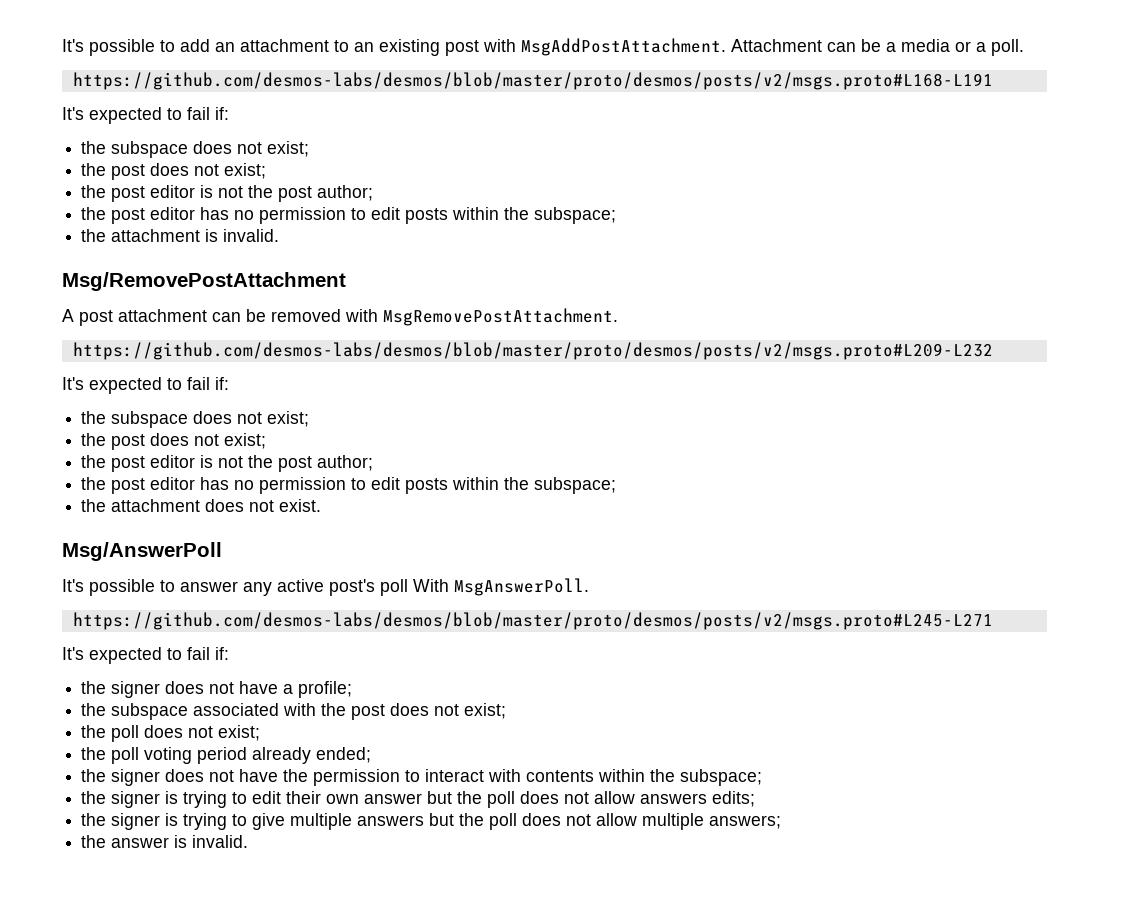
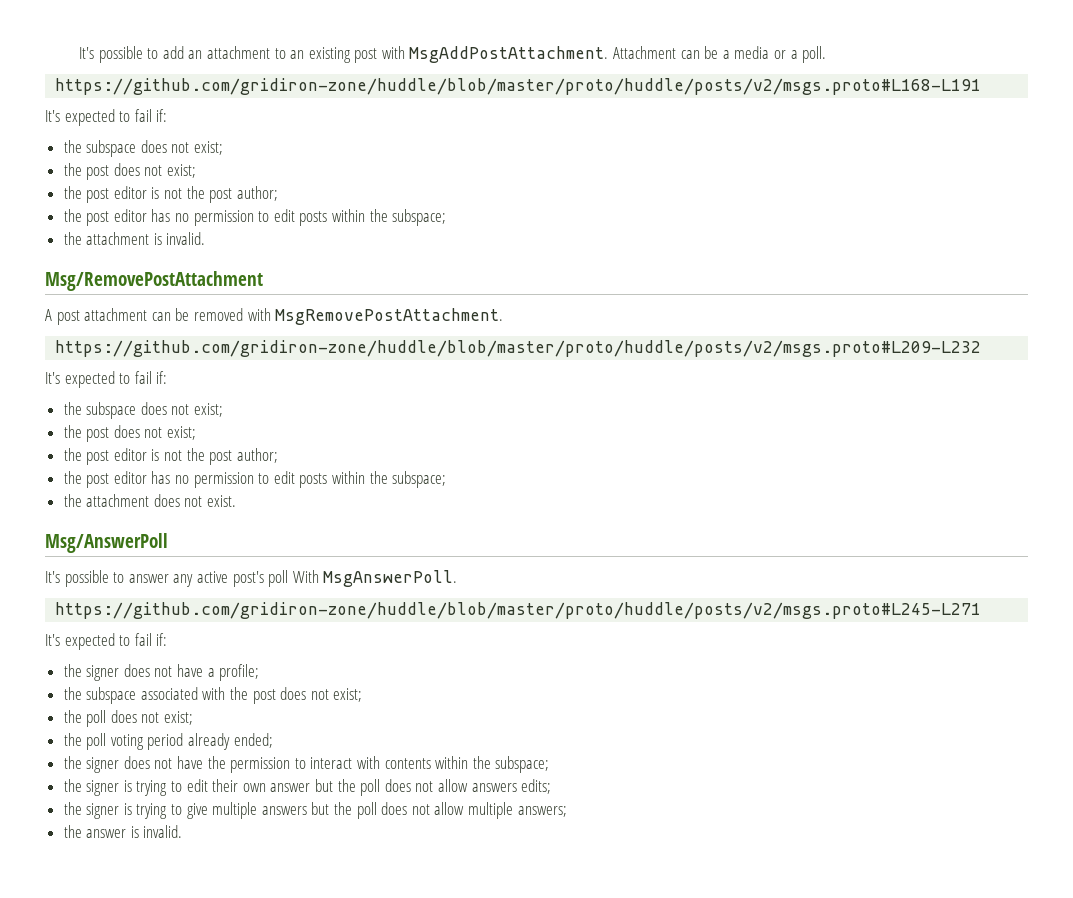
- https://github.com/desmos-labs/desmos/blob/master/proto/desmos/posts/v2/msgs.proto#L168-L191
+ https://github.com/gridiron-zone/huddle/blob/master/proto/huddle/posts/v2/msgs.proto#L168-L191
- https://github.com/desmos-labs/desmos/blob/master/proto/desmos/posts/v2/msgs.proto#L209-L232
+ https://github.com/gridiron-zone/huddle/blob/master/proto/huddle/posts/v2/msgs.proto#L209-L232
- https://github.com/desmos-labs/desmos/blob/master/proto/desmos/posts/v2/msgs.proto#L245-L271
+ https://github.com/gridiron-zone/huddle/blob/master/proto/huddle/posts/v2/msgs.proto#L245-L271

